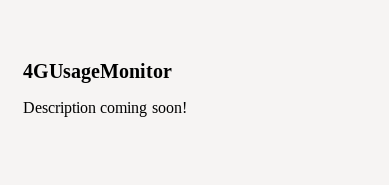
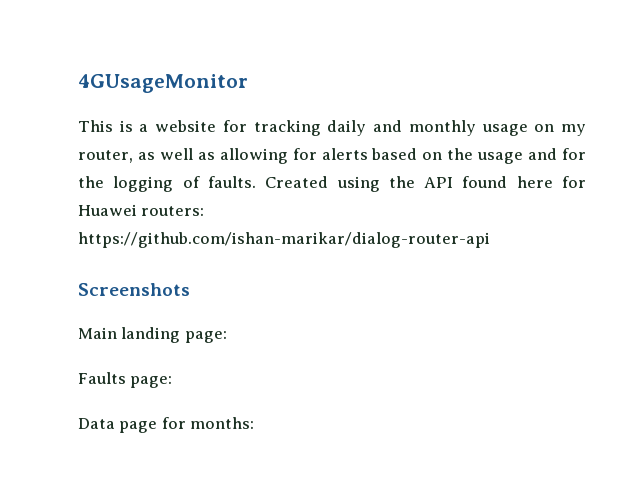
- Description coming soon!
+ This is a website for tracking daily and monthly usage on my router, as well as allowing for alerts based on the usage and for the logging of faults. Created using the API found here for Huawei routers: https://github.com/ishan-marikar/dialog-router-api
+ Screenshots
+ Main landing page:
+ Faults page:
+ Data page for months:

